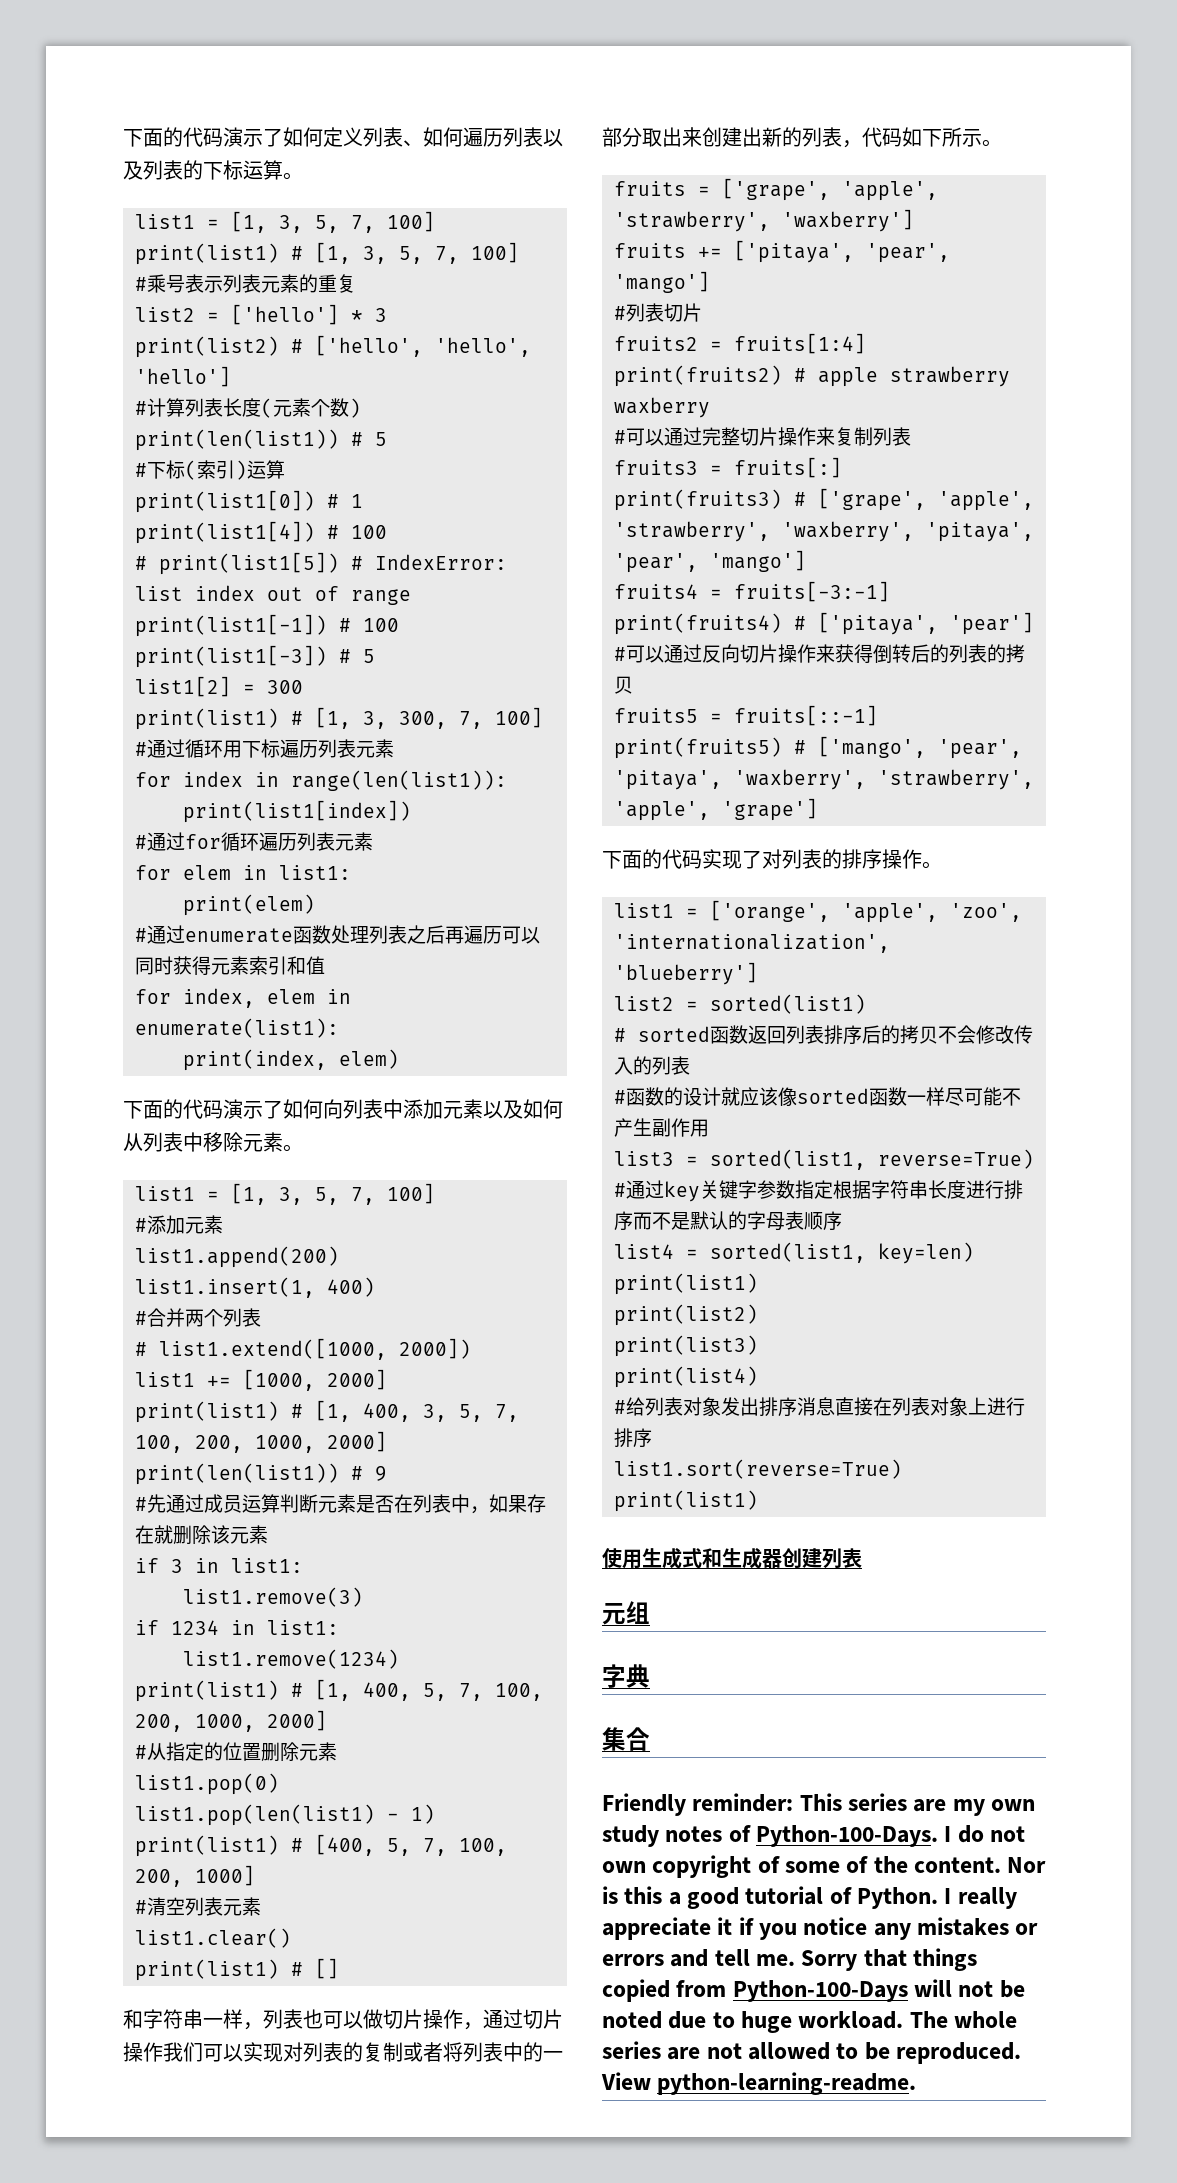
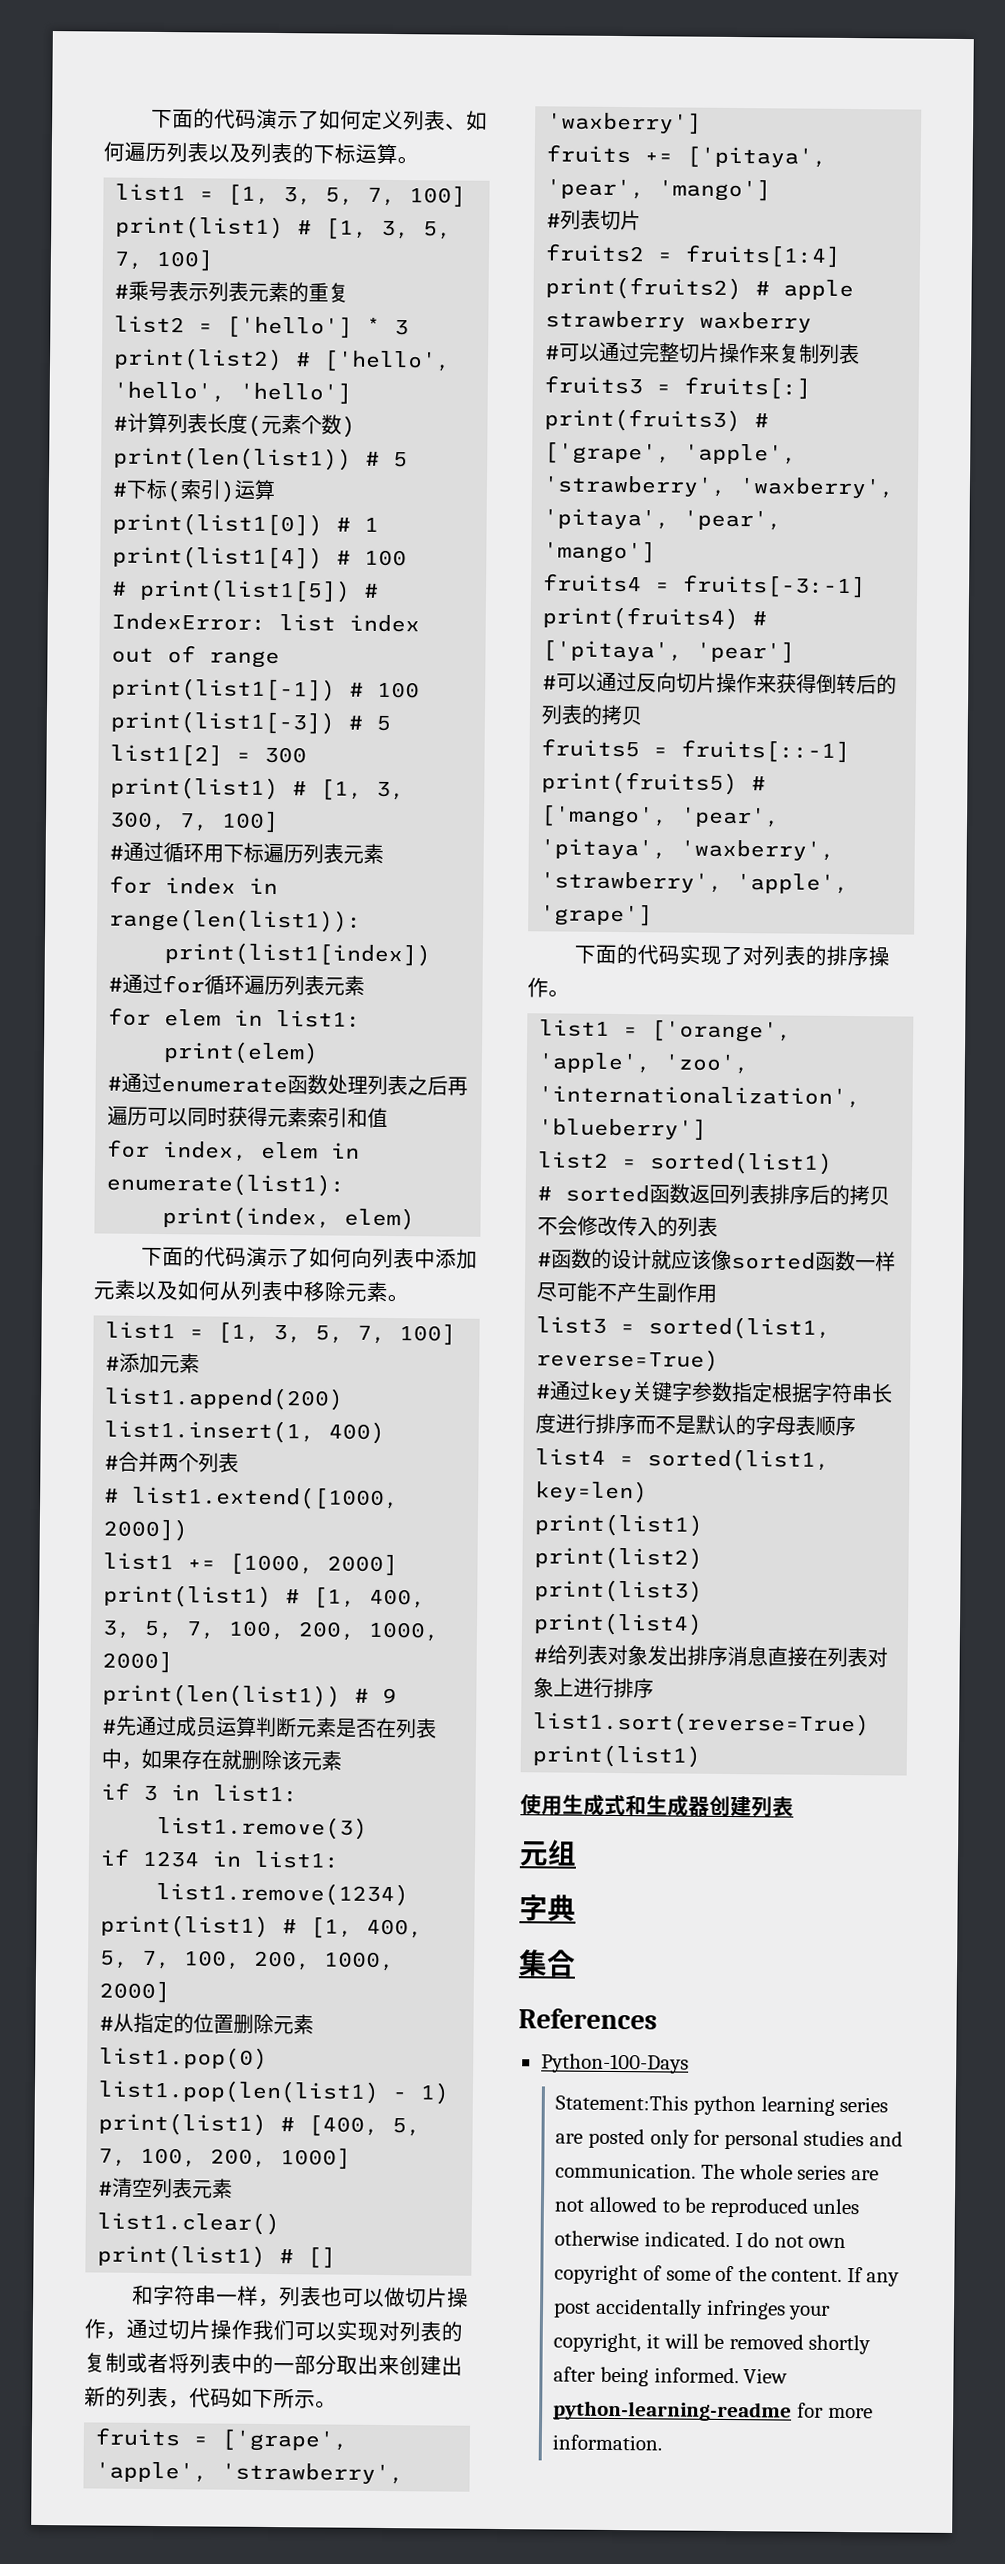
- Friendly reminder: This series are my own study notes of Python-100-Days.
+ References
+ Python-100-Days
+ Statement:This python learning series are posted only for personal studies and communication. The whole series are not allowed to be reproduced unles otherwise indicated.
- Nor is this a good tutorial of Python. I really appreciate it if you notice any mistakes or errors and tell me. Sorry that things copied from Python-100-Days will not be noted due to huge workload. The whole series are not allowed to be reproduced. View python-learning-readme.
+ If any post accidentally infringes your copyright, it will be removed shortly after being informed. View python-learning-readme for more information.

